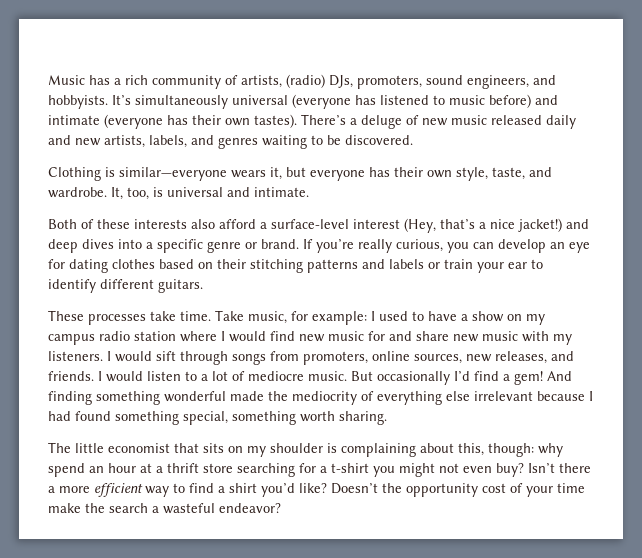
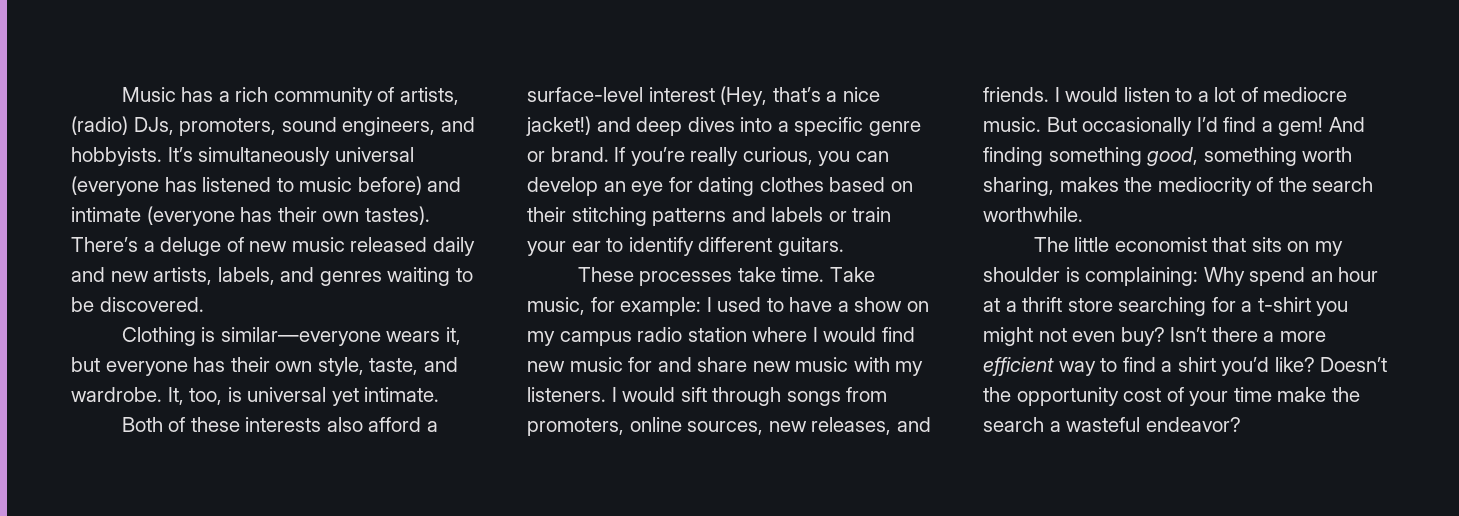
- It, too, is universal and intimate.
+ It, too, is universal yet intimate.
- And finding something wonderful made the mediocrity of everything else irrelevant because I had found something special, something worth sharing.
+ And finding something good, something worth sharing, makes the mediocrity of the search worthwhile.
- The little economist that sits on my shoulder is complaining about this, though: why spend an hour at a thrift store searching for a t-shirt you might not even buy?
+ The little economist that sits on my shoulder is complaining: Why spend an hour at a thrift store searching for a t-shirt you might not even buy?

